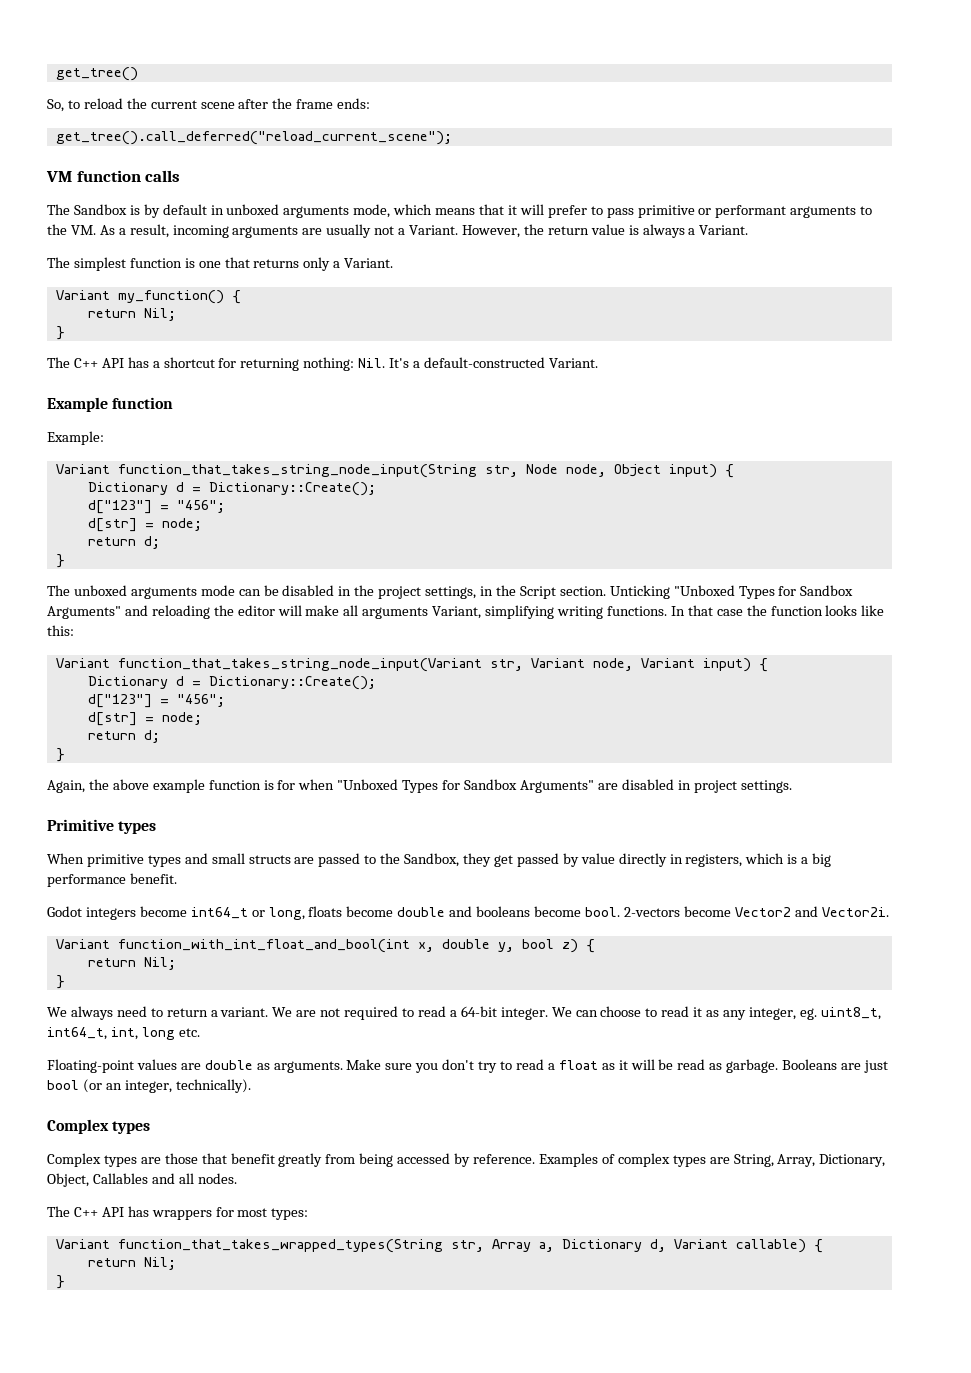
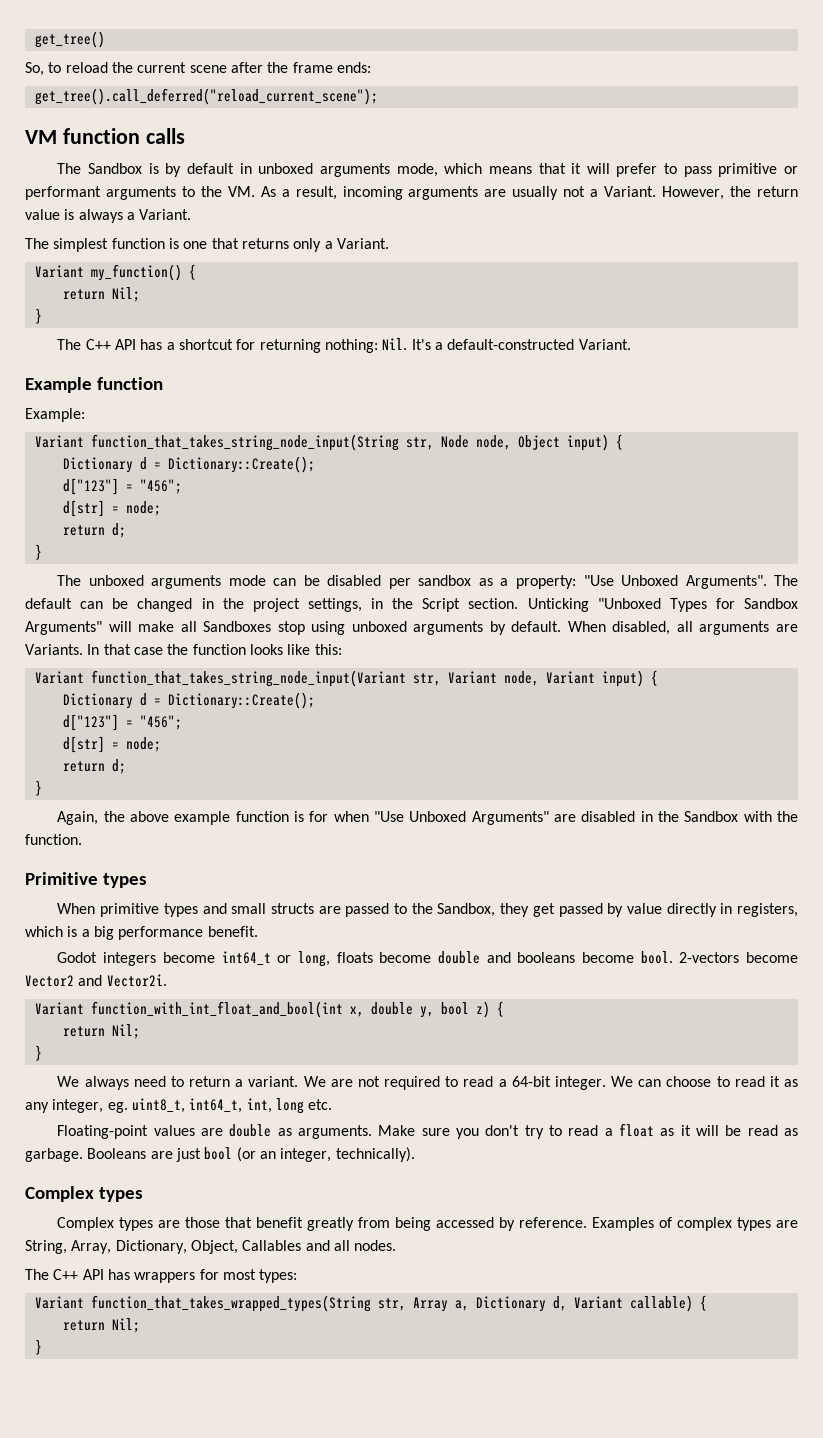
- The unboxed arguments mode can be disabled in the project settings, in the Script section.
+ The unboxed arguments mode can be disabled per sandbox as a property: "Use Unboxed Arguments". The default can be changed in the project settings, in the Script section.
- Unticking "Unboxed Types for Sandbox Arguments" and reloading the editor will make all arguments Variant, simplifying writing functions.
+ Unticking "Unboxed Types for Sandbox Arguments" will make all Sandboxes stop using unboxed arguments by default. When disabled, all arguments are Variants.
- Again, the above example function is for when "Unboxed Types for Sandbox Arguments" are disabled in project settings.
+ Again, the above example function is for when "Use Unboxed Arguments" are disabled in the Sandbox with the function.

